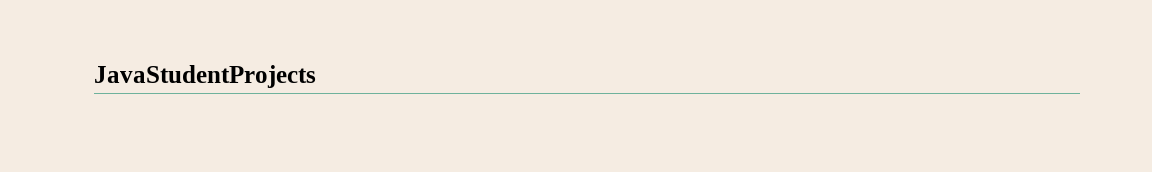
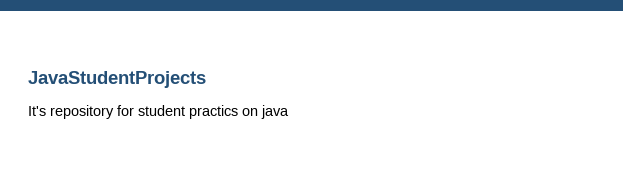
+ It's repository for student practics on java

